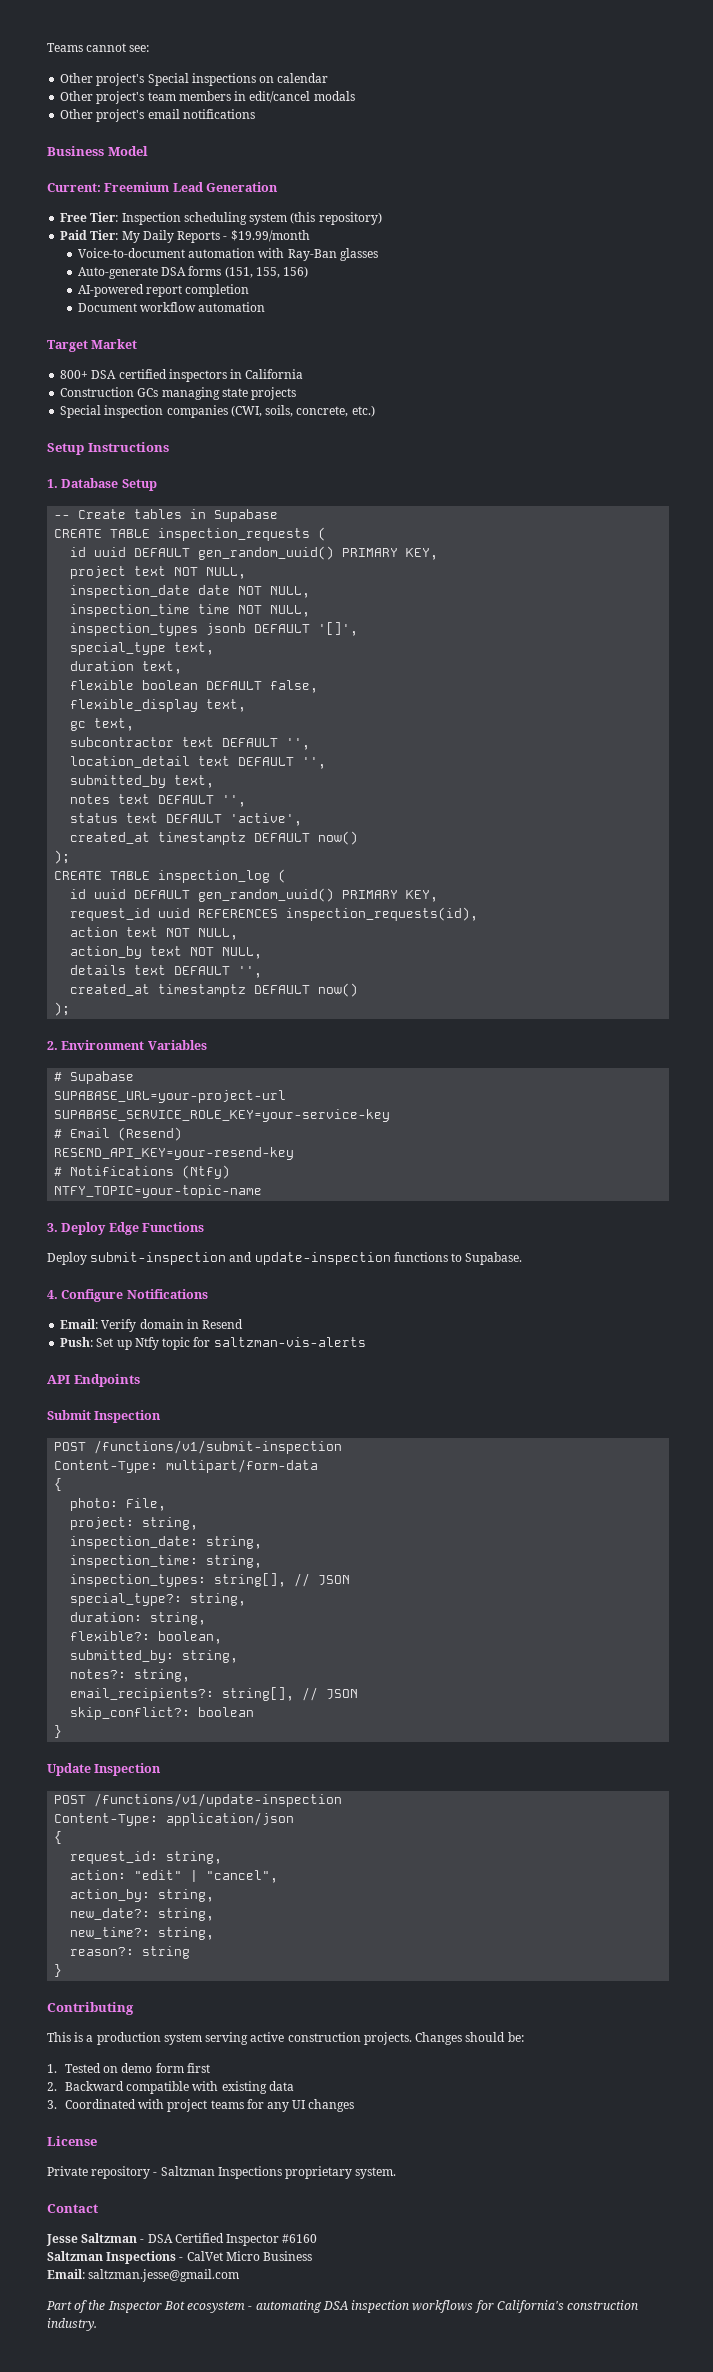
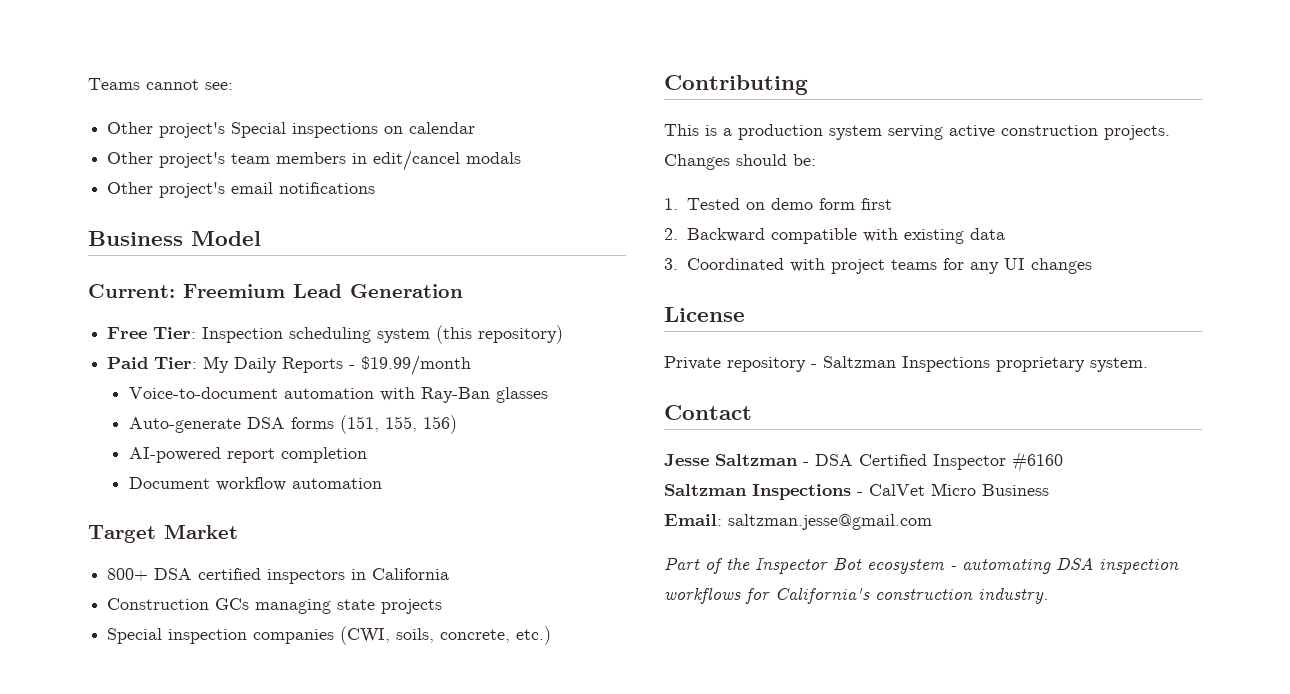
- Setup Instructions
- 1. Database Setup
- -- Create tables in Supabase
- CREATE TABLE inspection_requests (
- id uuid DEFAULT gen_random_uuid() PRIMARY KEY,
- project text NOT NULL,
- inspection_date date NOT NULL,
- inspection_time time NOT NULL,
- inspection_types jsonb DEFAULT '[]',
- special_type text,
- duration text,
- flexible boolean DEFAULT false,
- flexible_display text,
- gc text,
- subcontractor text DEFAULT '',
- location_detail text DEFAULT '',
- submitted_by text,
- notes text DEFAULT '',
- status text DEFAULT 'active',
- created_at timestamptz DEFAULT now()
- );
- CREATE TABLE inspection_log (
- id uuid DEFAULT gen_random_uuid() PRIMARY KEY,
- request_id uuid REFERENCES inspection_requests(id),
- action text NOT NULL,
- action_by text NOT NULL,
- details text DEFAULT '',
- created_at timestamptz DEFAULT now()
- );
- 2. Environment Variables
- # Supabase
- SUPABASE_URL=your-project-url
- SUPABASE_SERVICE_ROLE_KEY=your-service-key
- # Email (Resend)
- RESEND_API_KEY=your-resend-key
- # Notifications (Ntfy)
- NTFY_TOPIC=your-topic-name
- 3. Deploy Edge Functions
- Deploy submit-inspection and update-inspection functions to Supabase.
- 4. Configure Notifications
- Email: Verify domain in Resend
- Push: Set up Ntfy topic for saltzman-vis-alerts
- API Endpoints
- Submit Inspection
- POST /functions/v1/submit-inspection
- Content-Type: multipart/form-data
- {
- photo: File,
- project: string,
- inspection_date: string,
- inspection_time: string,
- inspection_types: string[], // JSON
- special_type?: string,
- duration: string,
- flexible?: boolean,
- submitted_by: string,
- notes?: string,
- email_recipients?: string[], // JSON
- skip_conflict?: boolean
- }
- Update Inspection
- POST /functions/v1/update-inspection
- Content-Type: application/json
- {
- request_id: string,
- action: "edit" | "cancel",
- action_by: string,
- new_date?: string,
- new_time?: string,
- reason?: string
- }

